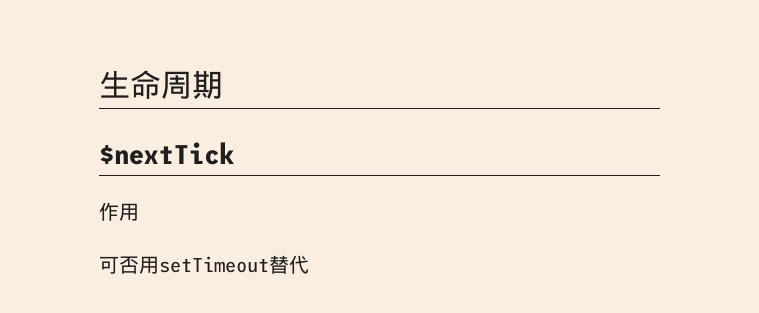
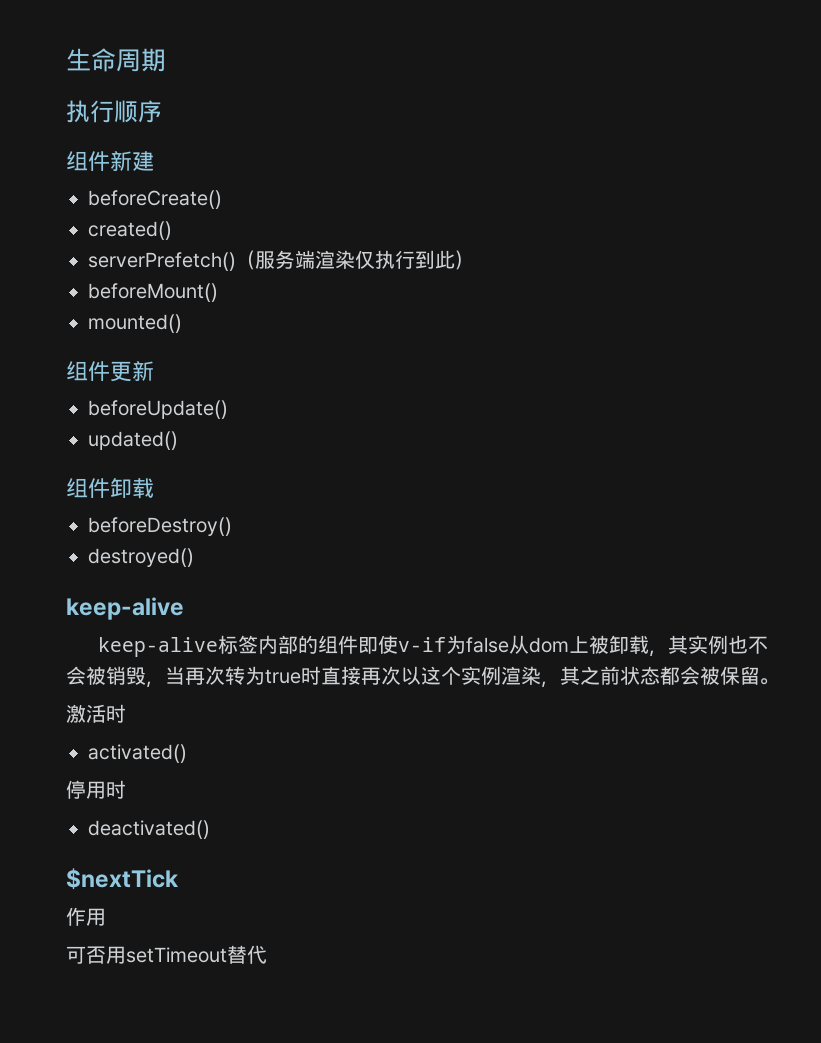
+ 执行顺序
+ 组件新建
+ beforeCreate()
+ created()
+ serverPrefetch()（服务端渲染仅执行到此）
+ beforeMount()
+ mounted()
+ 组件更新
+ beforeUpdate()
+ updated()
+ 组件卸载
+ beforeDestroy()
+ destroyed()
+ keep-alive
+ keep-alive标签内部的组件即使v-if为false从dom上被卸载，其实例也不会被销毁，当再次转为true时直接再次以这个实例渲染，其之前状态都会被保留。
+ 激活时
+ activated()
+ 停用时
+ deactivated()

